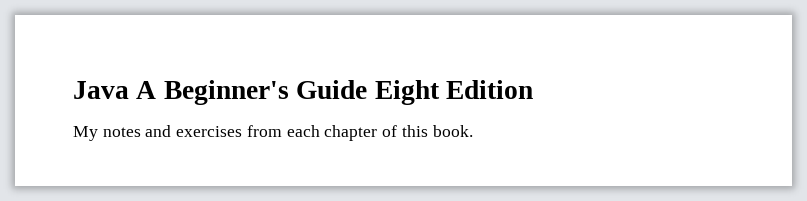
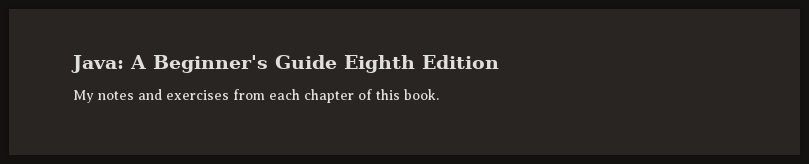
- Java A Beginner's Guide Eight Edition
+ Java: A Beginner's Guide Eighth Edition

